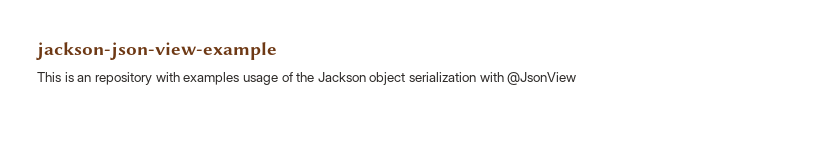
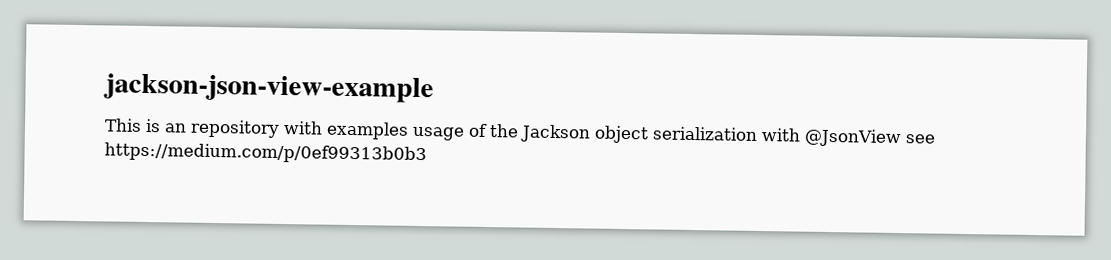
- This is an repository with examples usage of the Jackson object serialization with @JsonView
+ This is an repository with examples usage of the Jackson object serialization with @JsonView see https://medium.com/p/0ef99313b0b3

